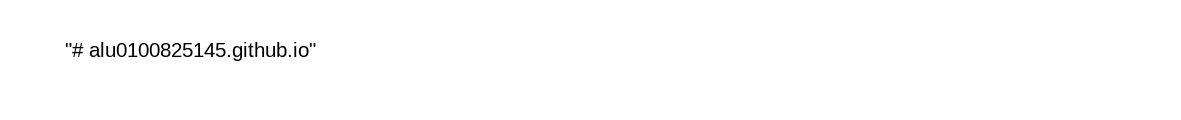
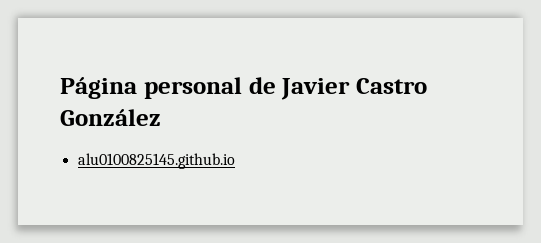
- "# alu0100825145.github.io"
+ Página personal de Javier Castro González
+ alu0100825145.github.io

